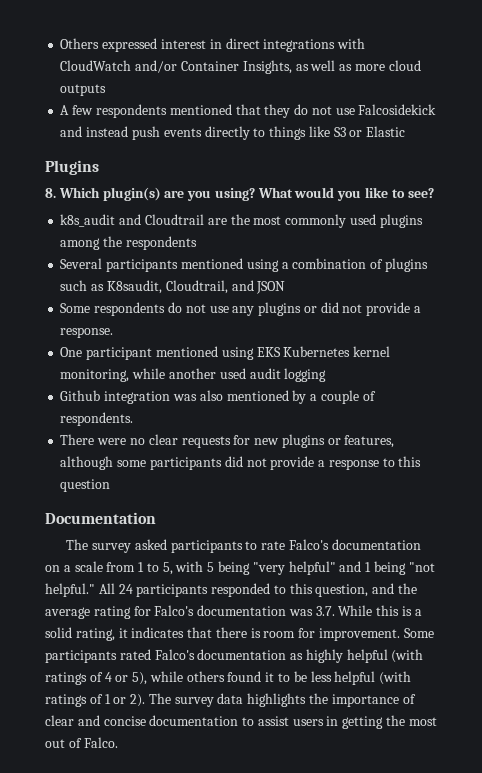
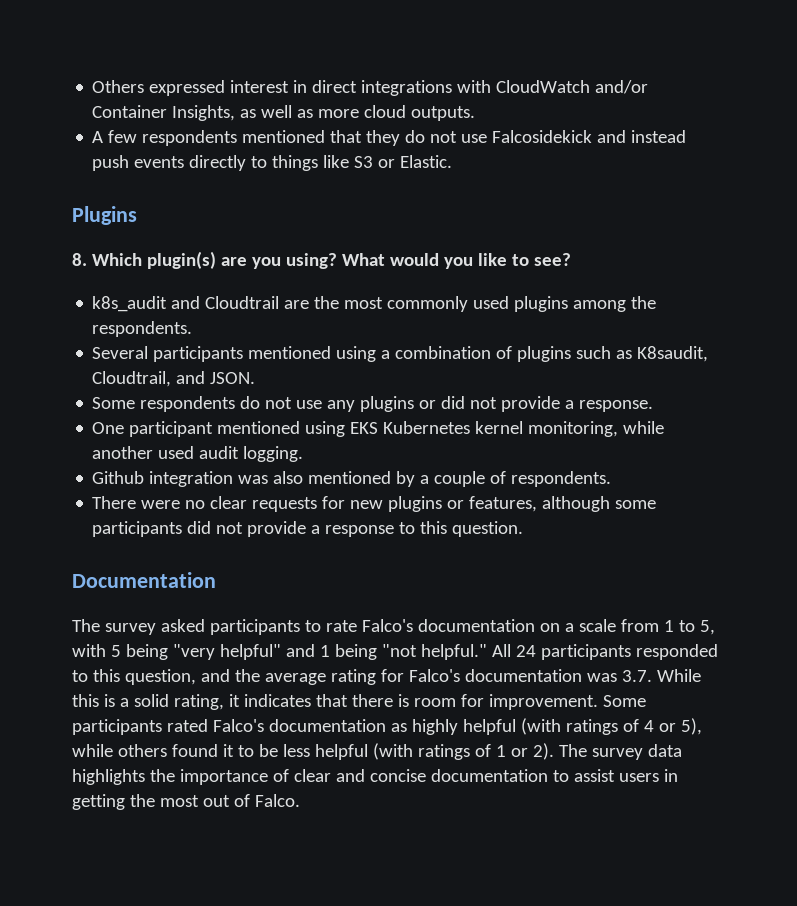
- Others expressed interest in direct integrations with CloudWatch and/or Container Insights, as well as more cloud outputs
+ Others expressed interest in direct integrations with CloudWatch and/or Container Insights, as well as more cloud outputs.
- A few respondents mentioned that they do not use Falcosidekick and instead push events directly to things like S3 or Elastic
+ A few respondents mentioned that they do not use Falcosidekick and instead push events directly to things like S3 or Elastic.
- k8s_audit and Cloudtrail are the most commonly used plugins among the respondents
+ k8s_audit and Cloudtrail are the most commonly used plugins among the respondents.
- Several participants mentioned using a combination of plugins such as K8saudit, Cloudtrail, and JSON
+ Several participants mentioned using a combination of plugins such as K8saudit, Cloudtrail, and JSON.
- One participant mentioned using EKS Kubernetes kernel monitoring, while another used audit logging
+ One participant mentioned using EKS Kubernetes kernel monitoring, while another used audit logging.
- There were no clear requests for new plugins or features, although some participants did not provide a response to this question
+ There were no clear requests for new plugins or features, although some participants did not provide a response to this question.

